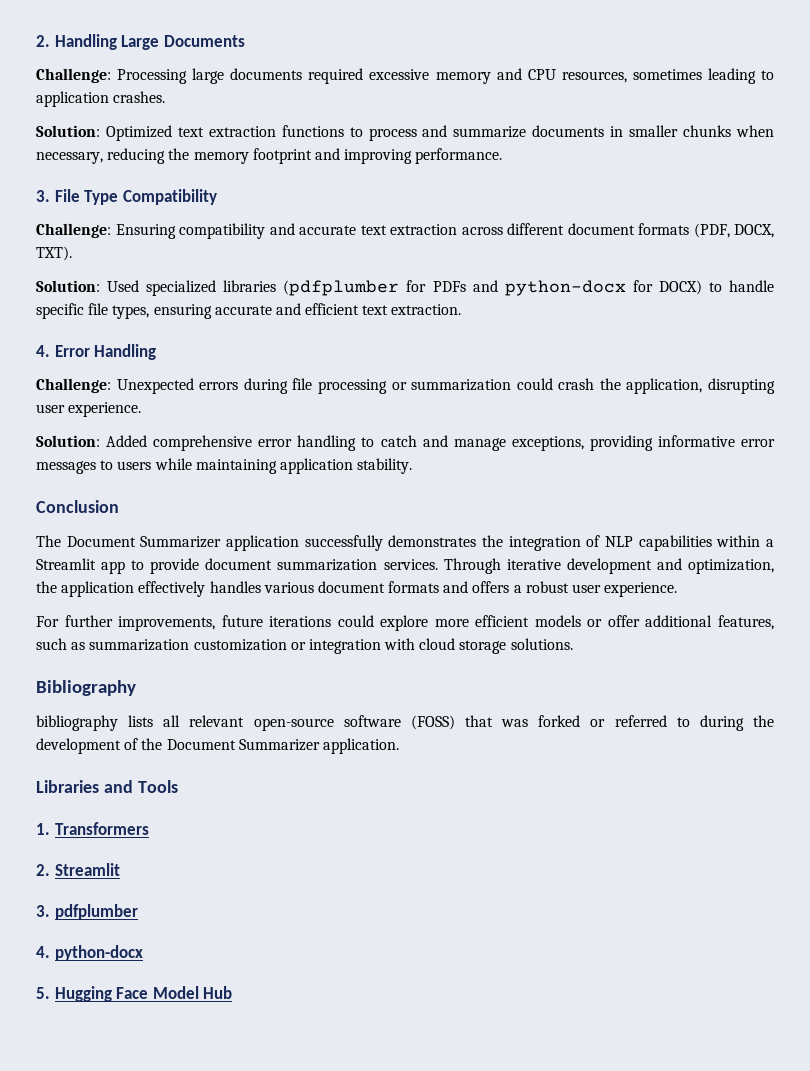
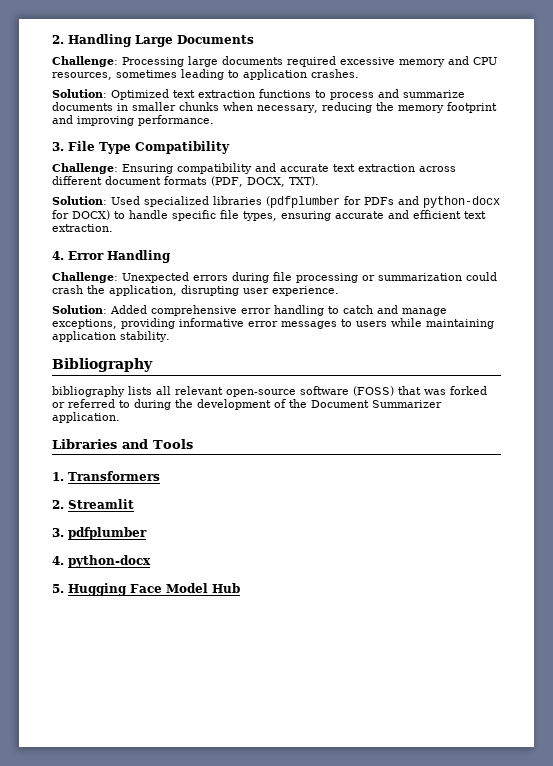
- Conclusion
- The Document Summarizer application successfully demonstrates the integration of NLP capabilities within a Streamlit app to provide document summarization services. Through iterative development and optimization, the application effectively handles various document formats and offers a robust user experience.
- For further improvements, future iterations could explore more efficient models or offer additional features, such as summarization customization or integration with cloud storage solutions.

